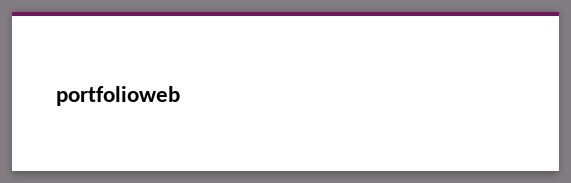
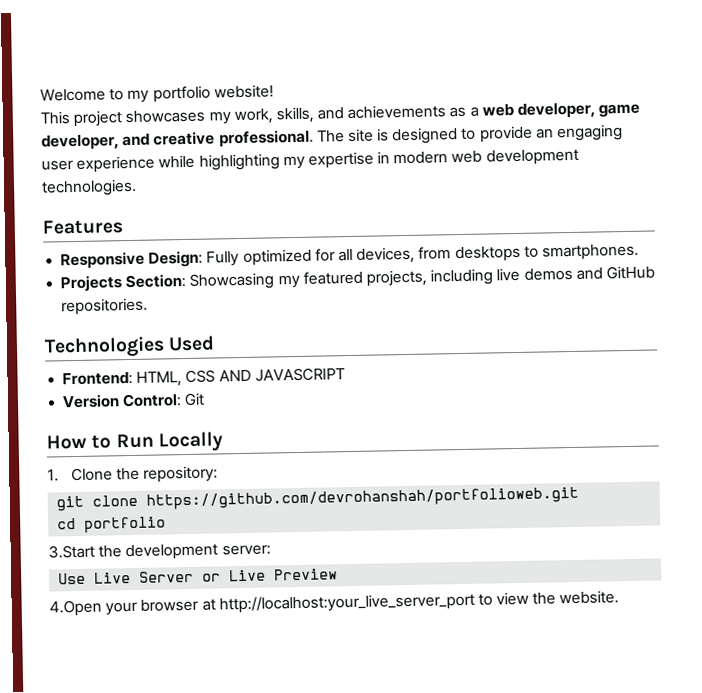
- portfolioweb
+ Welcome to my portfolio website!
+ This project showcases my work, skills, and achievements as a web developer, game developer, and creative professional. The site is designed to provide an engaging user experience while highlighting my expertise in modern web development technologies.
+ Features
+ Responsive Design: Fully optimized for all devices, from desktops to smartphones.
+ Projects Section: Showcasing my featured projects, including live demos and GitHub repositories.
+ Technologies Used
+ Frontend: HTML, CSS AND JAVASCRIPT
+ Version Control: Git
+ How to Run Locally
+ 1. Clone the repository:
+ git clone https://github.com/devrohanshah/portfolioweb.git
+ cd portfolio
+ 3.Start the development server:
+ Use Live Server or Live Preview
+ 4.Open your browser at http://localhost:your_live_server_port to view the website.

